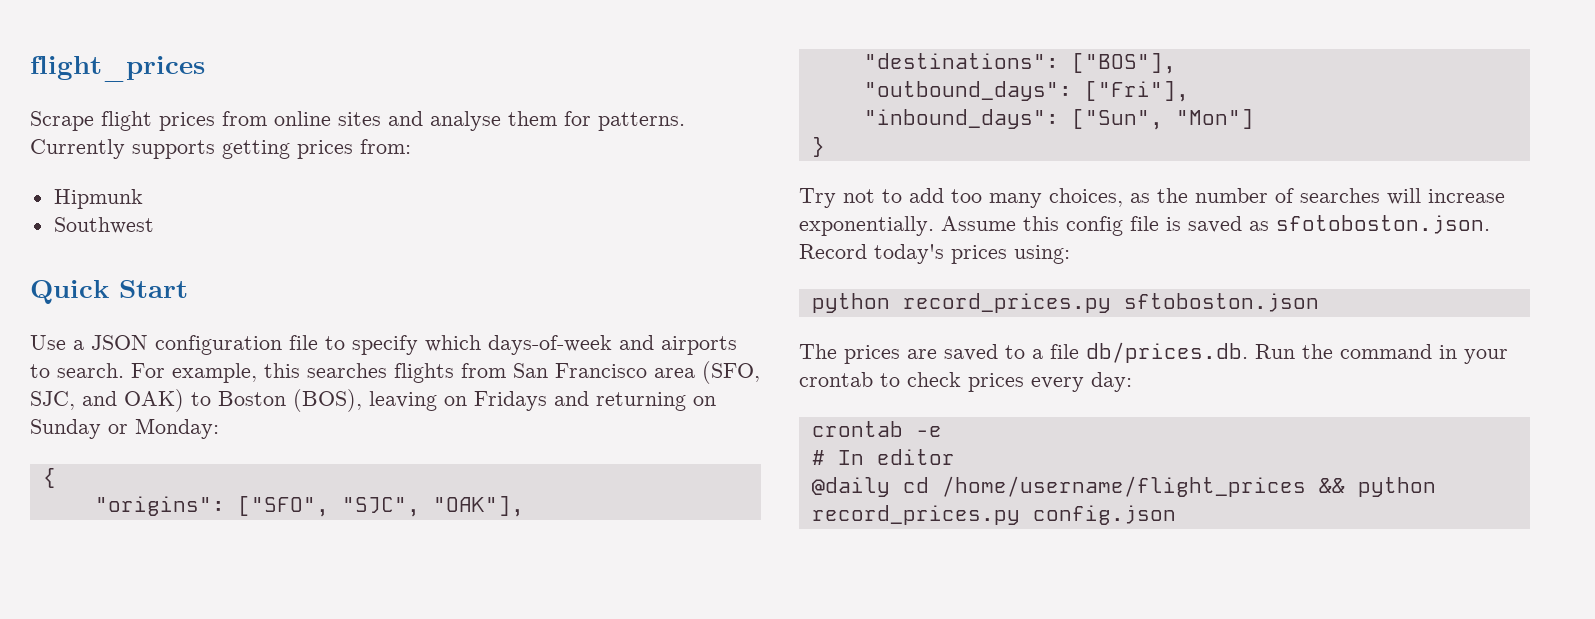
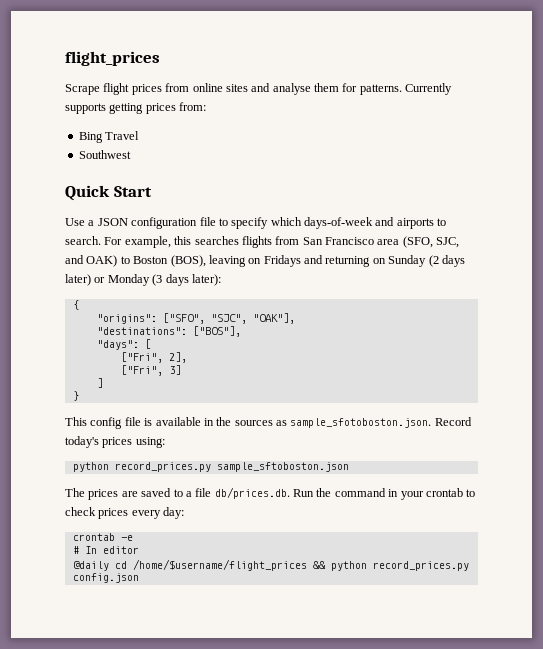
- Hipmunk
+ Bing Travel
- For example, this searches flights from San Francisco area (SFO, SJC, and OAK) to Boston (BOS), leaving on Fridays and returning on Sunday or Monday:
+ For example, this searches flights from San Francisco area (SFO, SJC, and OAK) to Boston (BOS), leaving on Fridays and returning on Sunday (2 days later) or Monday (3 days later):
- "outbound_days": ["Fri"],
- "inbound_days": ["Sun", "Mon"]
+ "days": [
+ ["Fri", 2],
+ ["Fri", 3]
+ ]
  }
- Try not to add too many choices, as the number of searches will increase exponentially. Assume this config file is saved as sfotoboston.json. Record today's prices using:
+ This config file is available in the sources as sample_sfotoboston.json. Record today's prices using:
- python record_prices.py sftoboston.json
+ python record_prices.py sample_sftoboston.json
- @daily cd /home/username/flight_prices && python record_prices.py config.json
+ @daily cd /home/$username/flight_prices && python record_prices.py config.json

